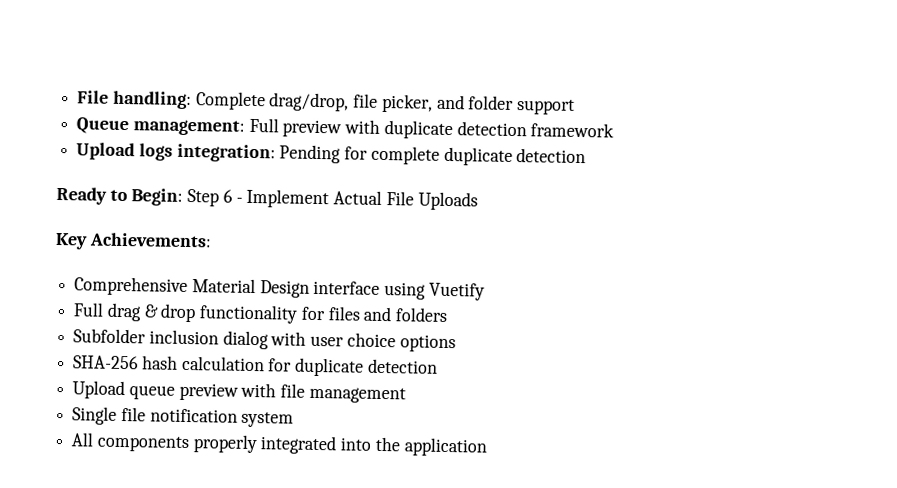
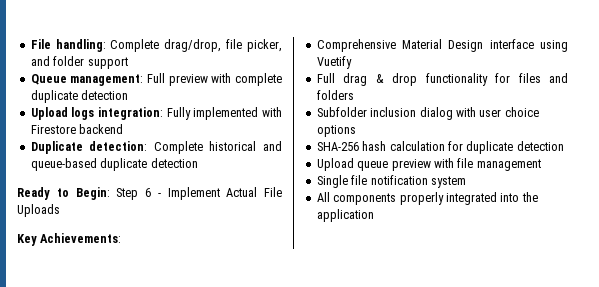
- Queue management: Full preview with duplicate detection framework
+ Queue management: Full preview with complete duplicate detection
- Upload logs integration: Pending for complete duplicate detection
+ Upload logs integration: Fully implemented with Firestore backend
+ Duplicate detection: Complete historical and queue-based duplicate detection

